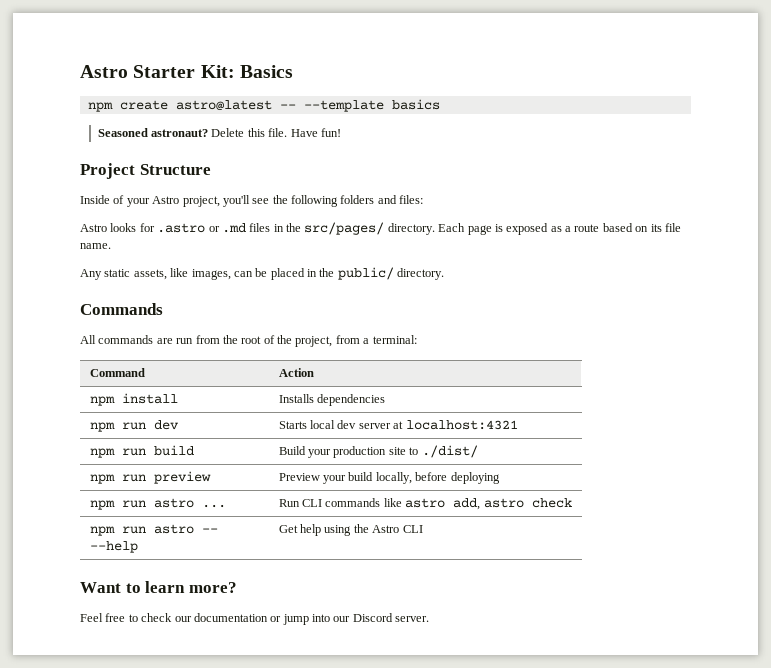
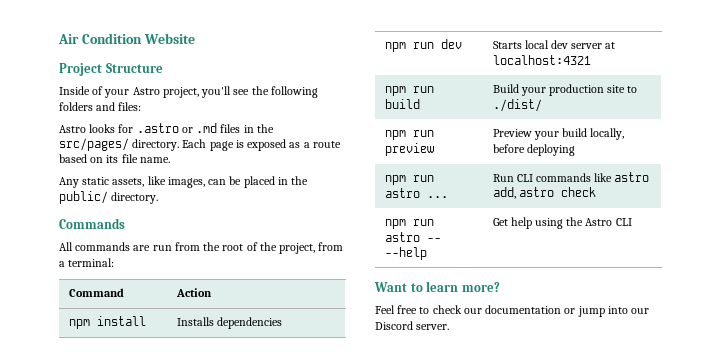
- Astro Starter Kit: Basics
- npm create astro@latest -- --template basics
- Seasoned astronaut? Delete this file. Have fun!
+ Air Condition Website

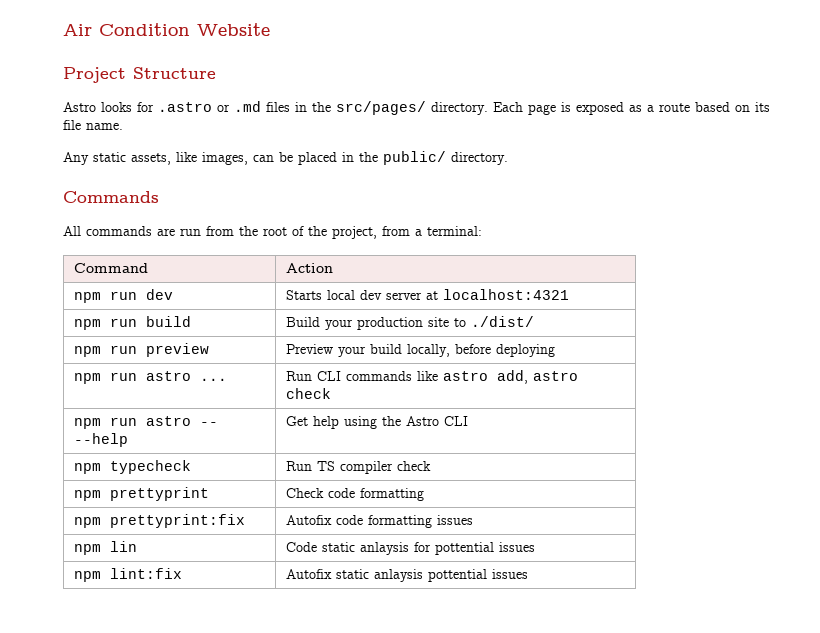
- Inside of your Astro project, you'll see the following folders and files:
- npm install | Installs dependencies
- Want to learn more?
- Feel free to check our documentation or jump into our Discord server.
+ npm typecheck | Run TS compiler check
+ npm prettyprint | Check code formatting
+ npm prettyprint:fix | Autofix code formatting issues
+ npm lin | Code static anlaysis for pottential issues
+ npm lint:fix | Autofix static anlaysis pottential issues

